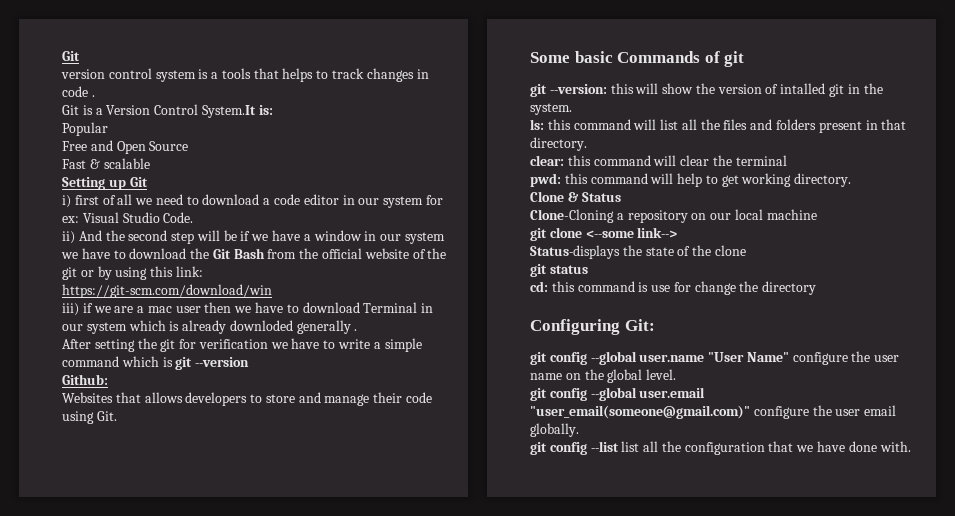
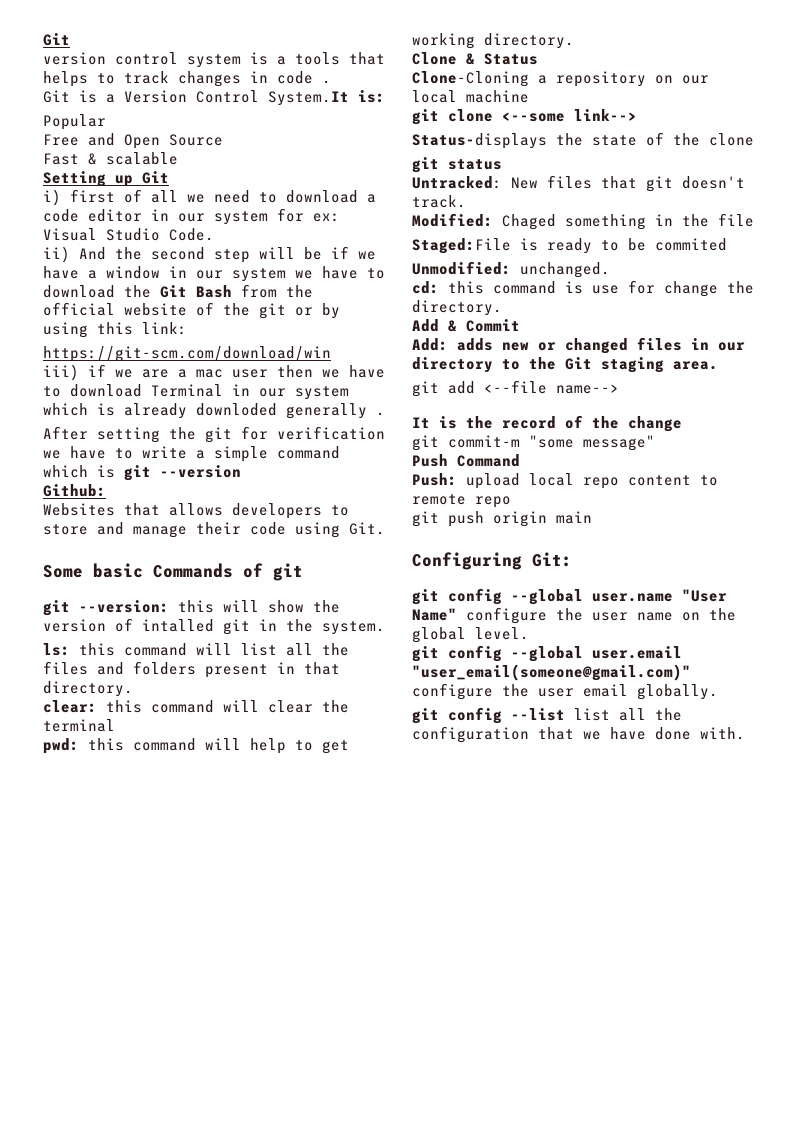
+ Untracked: New files that git doesn't track.
+ Modified: Chaged something in the file
+ Staged:File is ready to be commited
+ Unmodified: unchanged.
- cd: this command is use for change the directory
+ cd: this command is use for change the directory.
+ Add & Commit
+ Add: adds new or changed files in our directory to the Git staging area.
+ git add <--file name-->
+ It is the record of the change
+ git commit-m "some message"
+ Push Command
+ Push: upload local repo content to remote repo
+ git push origin main

